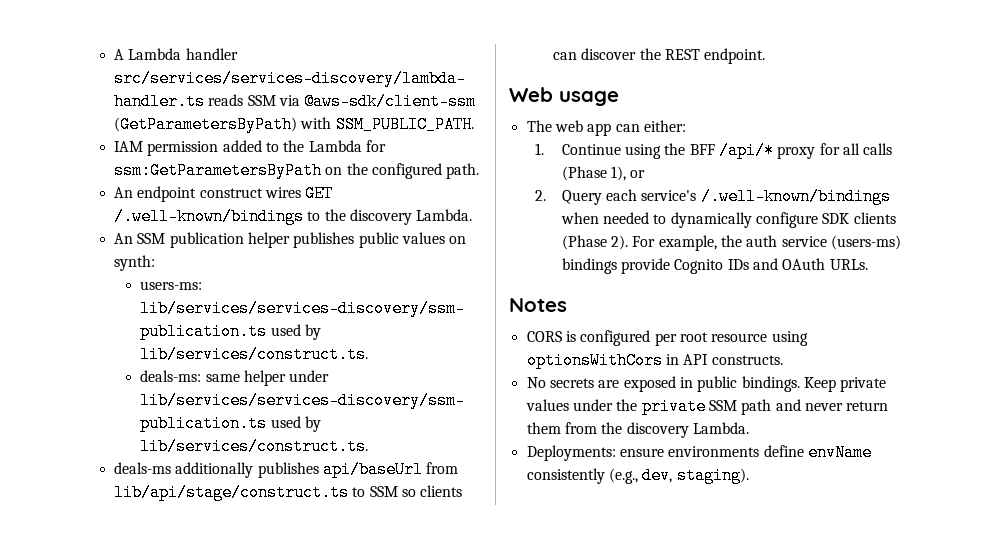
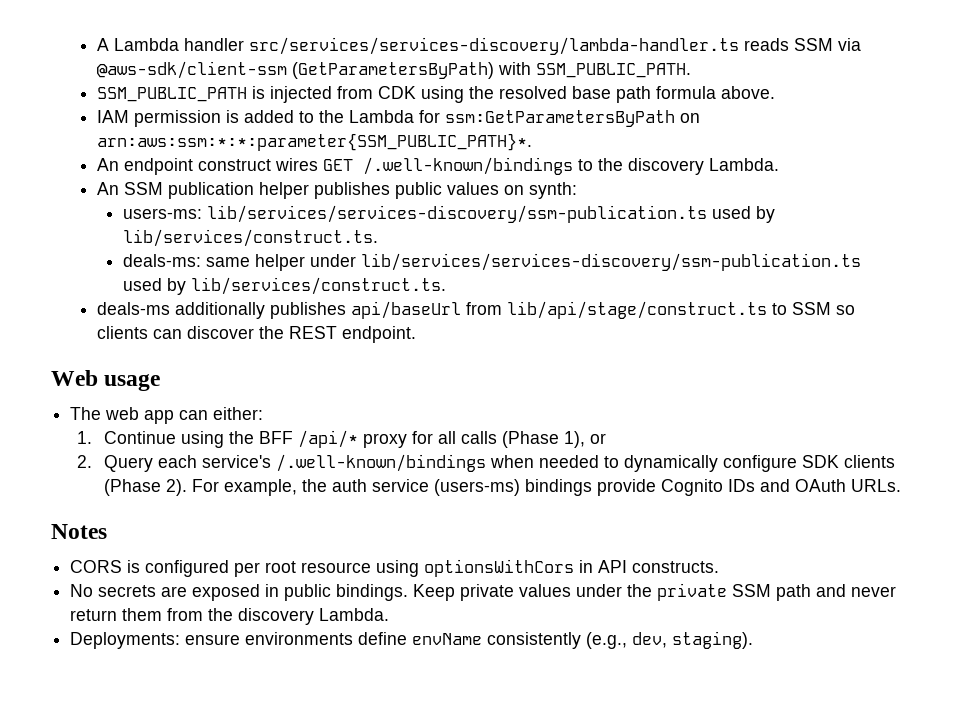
+ SSM_PUBLIC_PATH is injected from CDK using the resolved base path formula above.
- IAM permission added to the Lambda for ssm:GetParametersByPath on the configured path.
+ IAM permission is added to the Lambda for ssm:GetParametersByPath on arn:aws:ssm:*:*:parameter{SSM_PUBLIC_PATH}*.

